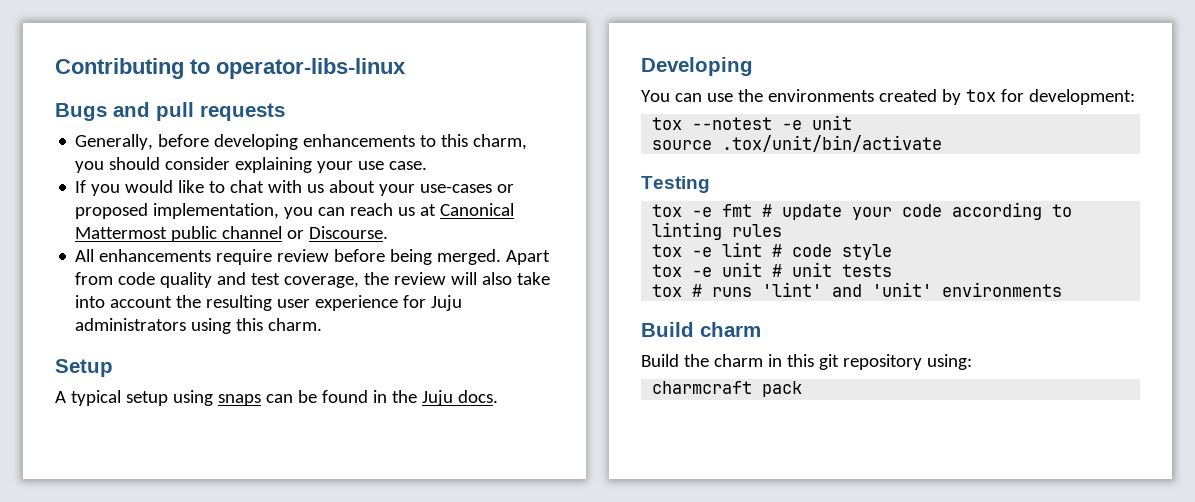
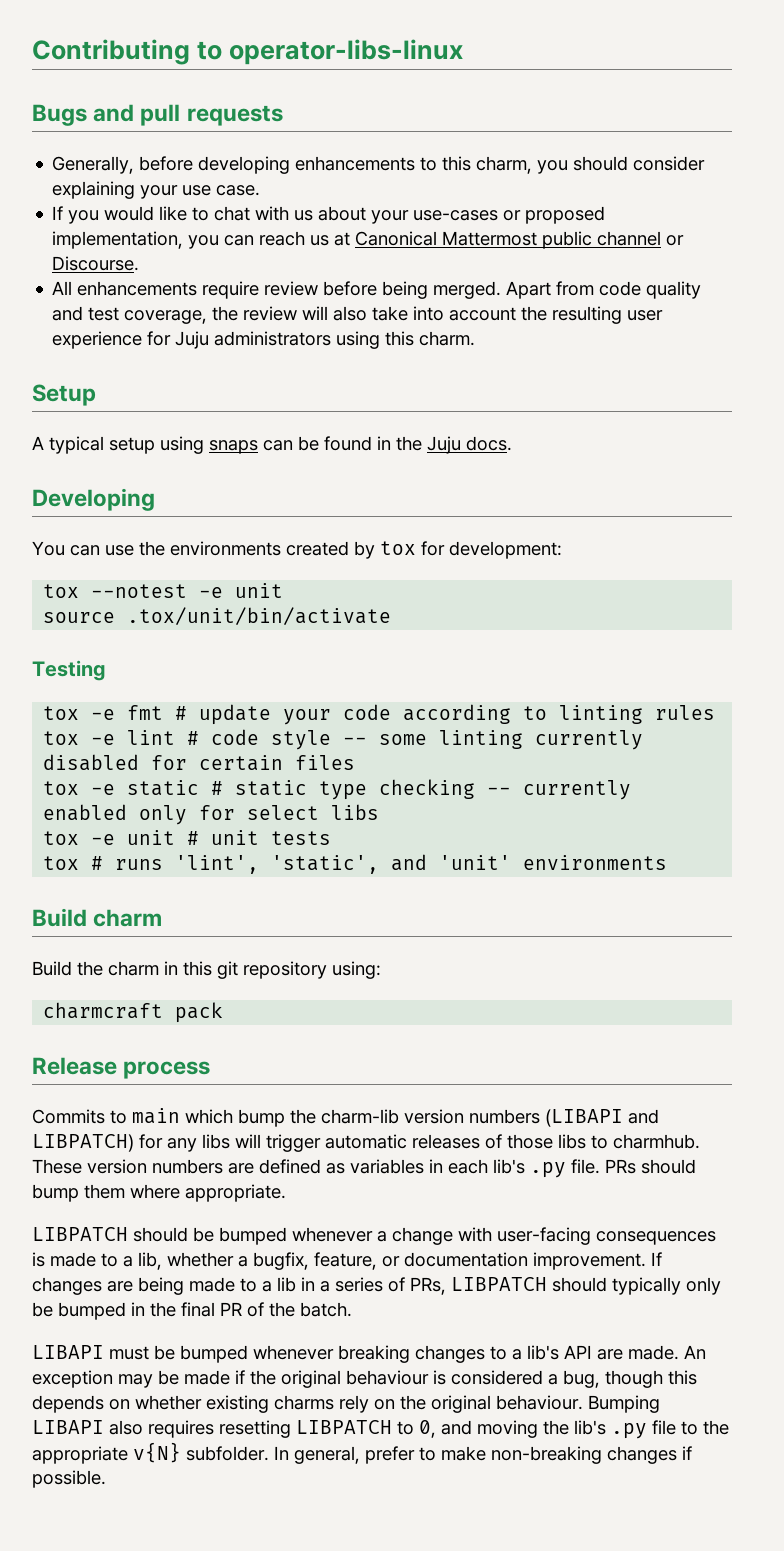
- tox -e lint # code style
+ tox -e lint # code style -- some linting currently disabled for certain files
+ tox -e static # static type checking -- currently enabled only for select libs
- tox # runs 'lint' and 'unit' environments
+ tox # runs 'lint', 'static', and 'unit' environments
+ Release process
+ Commits to main which bump the charm-lib version numbers (LIBAPI and LIBPATCH) for any libs will trigger automatic releases of those libs to charmhub. These version numbers are defined as variables in each lib's .py file. PRs should bump them where appropriate.
+ LIBPATCH should be bumped whenever a change with user-facing consequences is made to a lib, whether a bugfix, feature, or documentation improvement. If changes are being made to a lib in a series of PRs, LIBPATCH should typically only be bumped in the final PR of the batch.
+ LIBAPI must be bumped whenever breaking changes to a lib's API are made. An exception may be made if the original behaviour is considered a bug, though this depends on whether existing charms rely on the original behaviour. Bumping LIBAPI also requires resetting LIBPATCH to 0, and moving the lib's .py file to the appropriate v{N} subfolder. In general, prefer to make non-breaking changes if possible.

